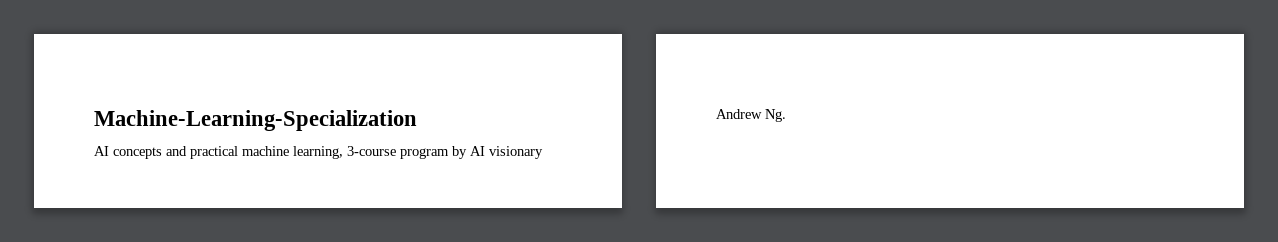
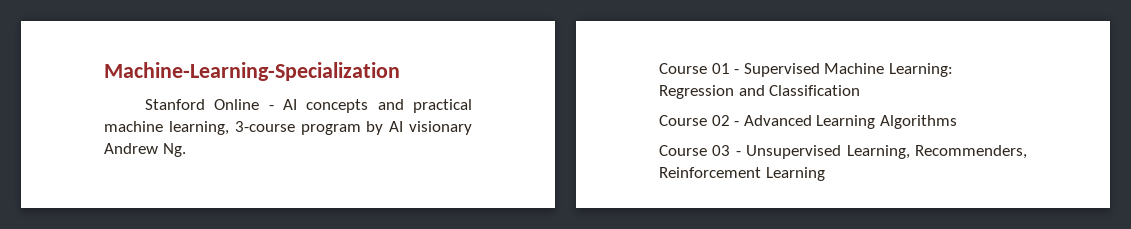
- AI concepts and practical machine learning, 3-course program by AI visionary Andrew Ng.
+ Stanford Online - AI concepts and practical machine learning, 3-course program by AI visionary Andrew Ng.
+ Course 01 - Supervised Machine Learning: Regression and Classification
+ Course 02 - Advanced Learning Algorithms
+ Course 03 - Unsupervised Learning, Recommenders, Reinforcement Learning

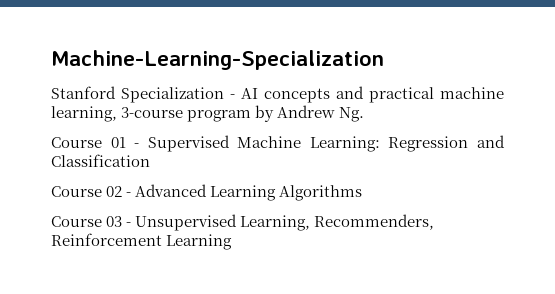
- Stanford Online - AI concepts and practical machine learning, 3-course program by AI visionary Andrew Ng.
+ Stanford Specialization - AI concepts and practical machine learning, 3-course program by Andrew Ng.

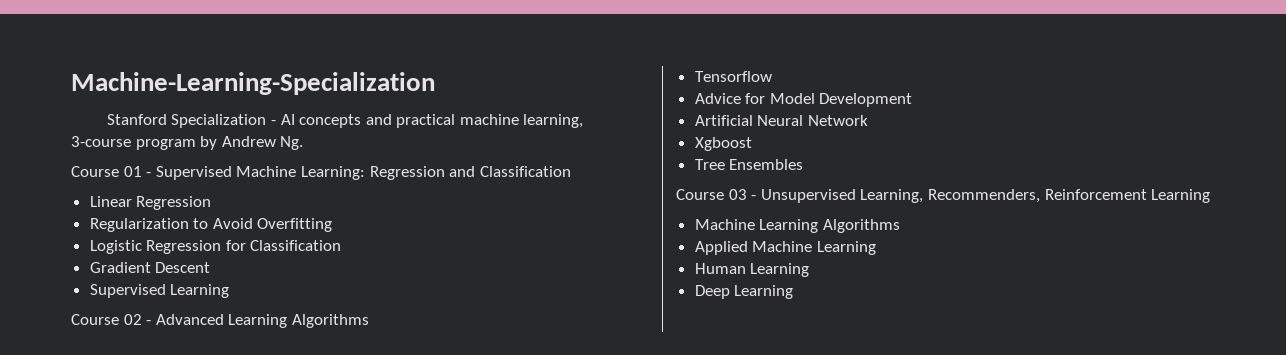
+ Linear Regression
+ Regularization to Avoid Overfitting
+ Logistic Regression for Classification
+ Gradient Descent
+ Supervised Learning
+ Tensorflow
+ Advice for Model Development
+ Artificial Neural Network
+ Xgboost
+ Tree Ensembles
+ Machine Learning Algorithms
+ Applied Machine Learning
+ Human Learning
+ Deep Learning

